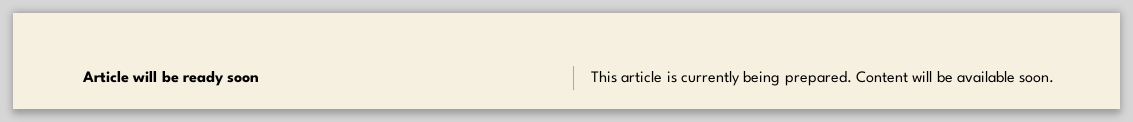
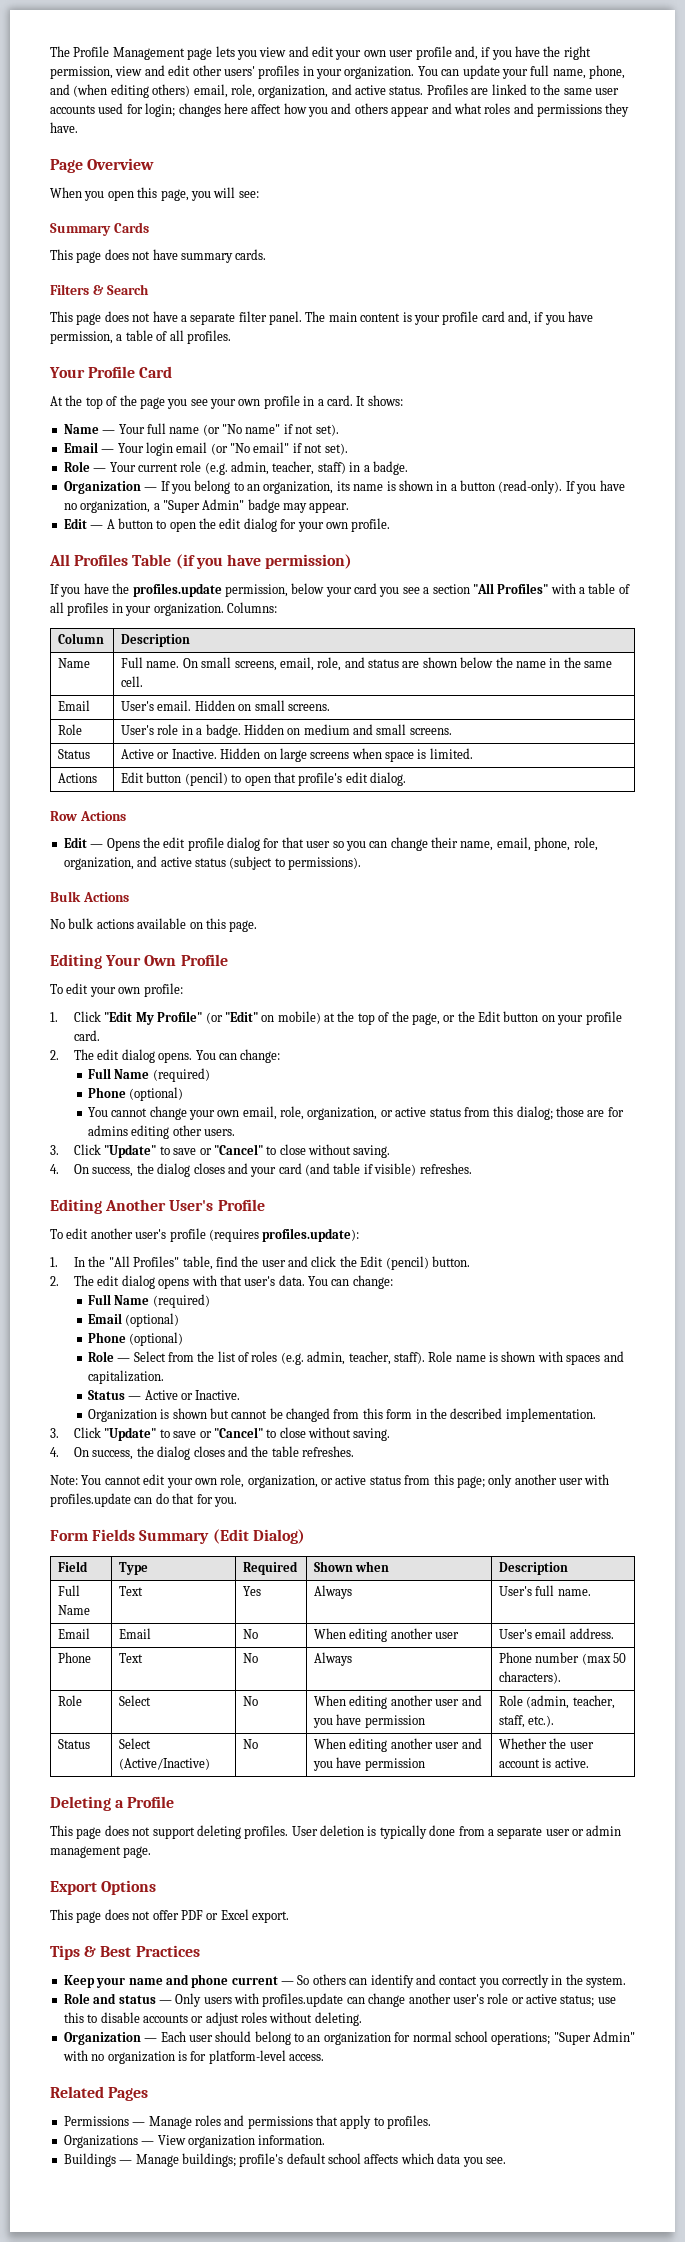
- Article will be ready soon
- This article is currently being prepared. Content will be available soon.
+ The Profile Management page lets you view and edit your own user profile and, if you have the right permission, view and edit other users' profiles in your organization. You can update your full name, phone, and (when editing others) email, role, organization, and active status. Profiles are linked to the same user accounts used for login; changes here affect how you and others appear and what roles and permissions they have.
+ Page Overview
+ When you open this page, you will see:
+ Summary Cards
+ This page does not have summary cards.
+ Filters & Search
+ This page does not have a separate filter panel. The main content is your profile card and, if you have permission, a table of all profiles.
+ Your Profile Card
+ At the top of the page you see your own profile in a card. It shows:
+ Name — Your full name (or "No name" if not set).
+ Email — Your login email (or "No email" if not set).
+ Role — Your current role (e.g. admin, teacher, staff) in a badge.
+ Organization — If you belong to an organization, its name is shown in a button (read-only). If you have no organization, a "Super Admin" badge may appear.
+ Edit — A button to open the edit dialog for your own profile.
+ All Profiles Table (if you have permission)
+ If you have the profiles.update permission, below your card you see a section "All Profiles" with a table of all profiles in your organization. Columns:
+ Column | Description
+ Name | Full name. On small screens, email, role, and status are shown below the name in the same cell.
+ Email | User's email. Hidden on small screens.
+ Role | User's role in a badge. Hidden on medium and small screens.
+ Status | Active or Inactive. Hidden on large screens when space is limited.
+ Actions | Edit button (pencil) to open that profile's edit dialog.
+ Row Actions
+ Edit — Opens the edit profile dialog for that user so you can change their name, email, phone, role, organization, and active status (subject to permissions).
+ Bulk Actions
+ No bulk actions available on this page.
+ Editing Your Own Profile
+ To edit your own profile:
+ 1. Click "Edit My Profile" (or "Edit" on mobile) at the top of the page, or the Edit button on your profile card.
+ 2. The edit dialog opens. You can change:
+ Full Name (required)
+ Phone (optional)
+ You cannot change your own email, role, organization, or active status from this dialog; those are for admins editing other users.
+ 3. Click "Update" to save or "Cancel" to close without saving.
+ 4. On success, the dialog closes and your card (and table if visible) refreshes.
+ Editing Another User's Profile
+ To edit another user's profile (requires profiles.update):
+ 1. In the "All Profiles" table, find the user and click the Edit (pencil) button.
+ 2. The edit dialog opens with that user's data. You can change:
+ Full Name (required)
+ Email (optional)
+ Phone (optional)
+ Role — Select from the list of roles (e.g. admin, teacher, staff). Role name is shown with spaces and capitalization.
+ Status — Active or Inactive.
+ Organization is shown but cannot be changed from this form in the described implementation.
+ 3. Click "Update" to save or "Cancel" to close without saving.
+ 4. On success, the dialog closes and the table refreshes.
+ Note: You cannot edit your own role, organization, or active status from this page; only another user with profiles.update can do that for you.
+ Form Fields Summary (Edit Dialog)
+ Field | Type | Required | Shown when | Description
+ Full Name | Text | Yes | Always | User's full name.
+ Email | Email | No | When editing another user | User's email address.
+ Phone | Text | No | Always | Phone number (max 50 characters).
+ Role | Select | No | When editing another user and you have permission | Role (admin, teacher, staff, etc.).
+ Status | Select (Active/Inactive) | No | When editing another user and you have permission | Whether the user account is active.
+ Deleting a Profile
+ This page does not support deleting profiles. User deletion is typically done from a separate user or admin management page.
+ Export Options
+ This page does not offer PDF or Excel export.
+ Tips & Best Practices
+ Keep your name and phone current — So others can identify and contact you correctly in the system.
+ Role and status — Only users with profiles.update can change another user's role or active status; use this to disable accounts or adjust roles without deleting.
+ Organization — Each user should belong to an organization for normal school operations; "Super Admin" with no organization is for platform-level access.
+ Related Pages
+ Permissions — Manage roles and permissions that apply to profiles.
+ Organizations — View organization information.
+ Buildings — Manage buildings; profile's default school affects which data you see.

